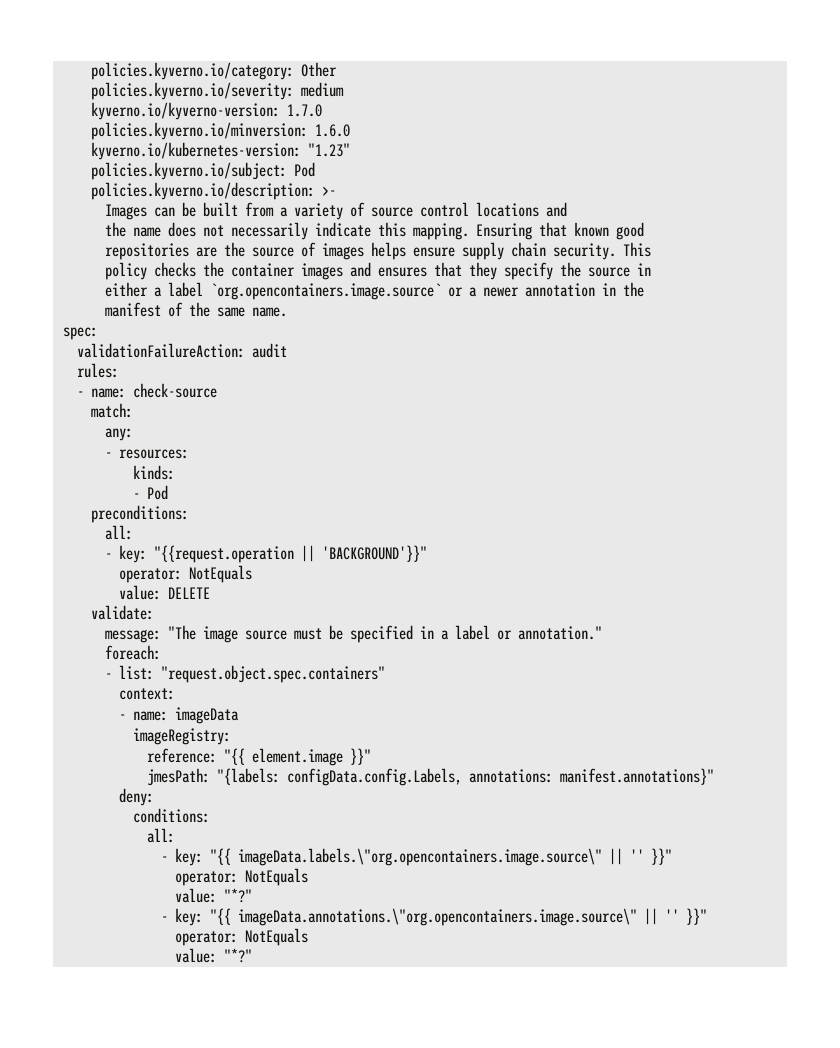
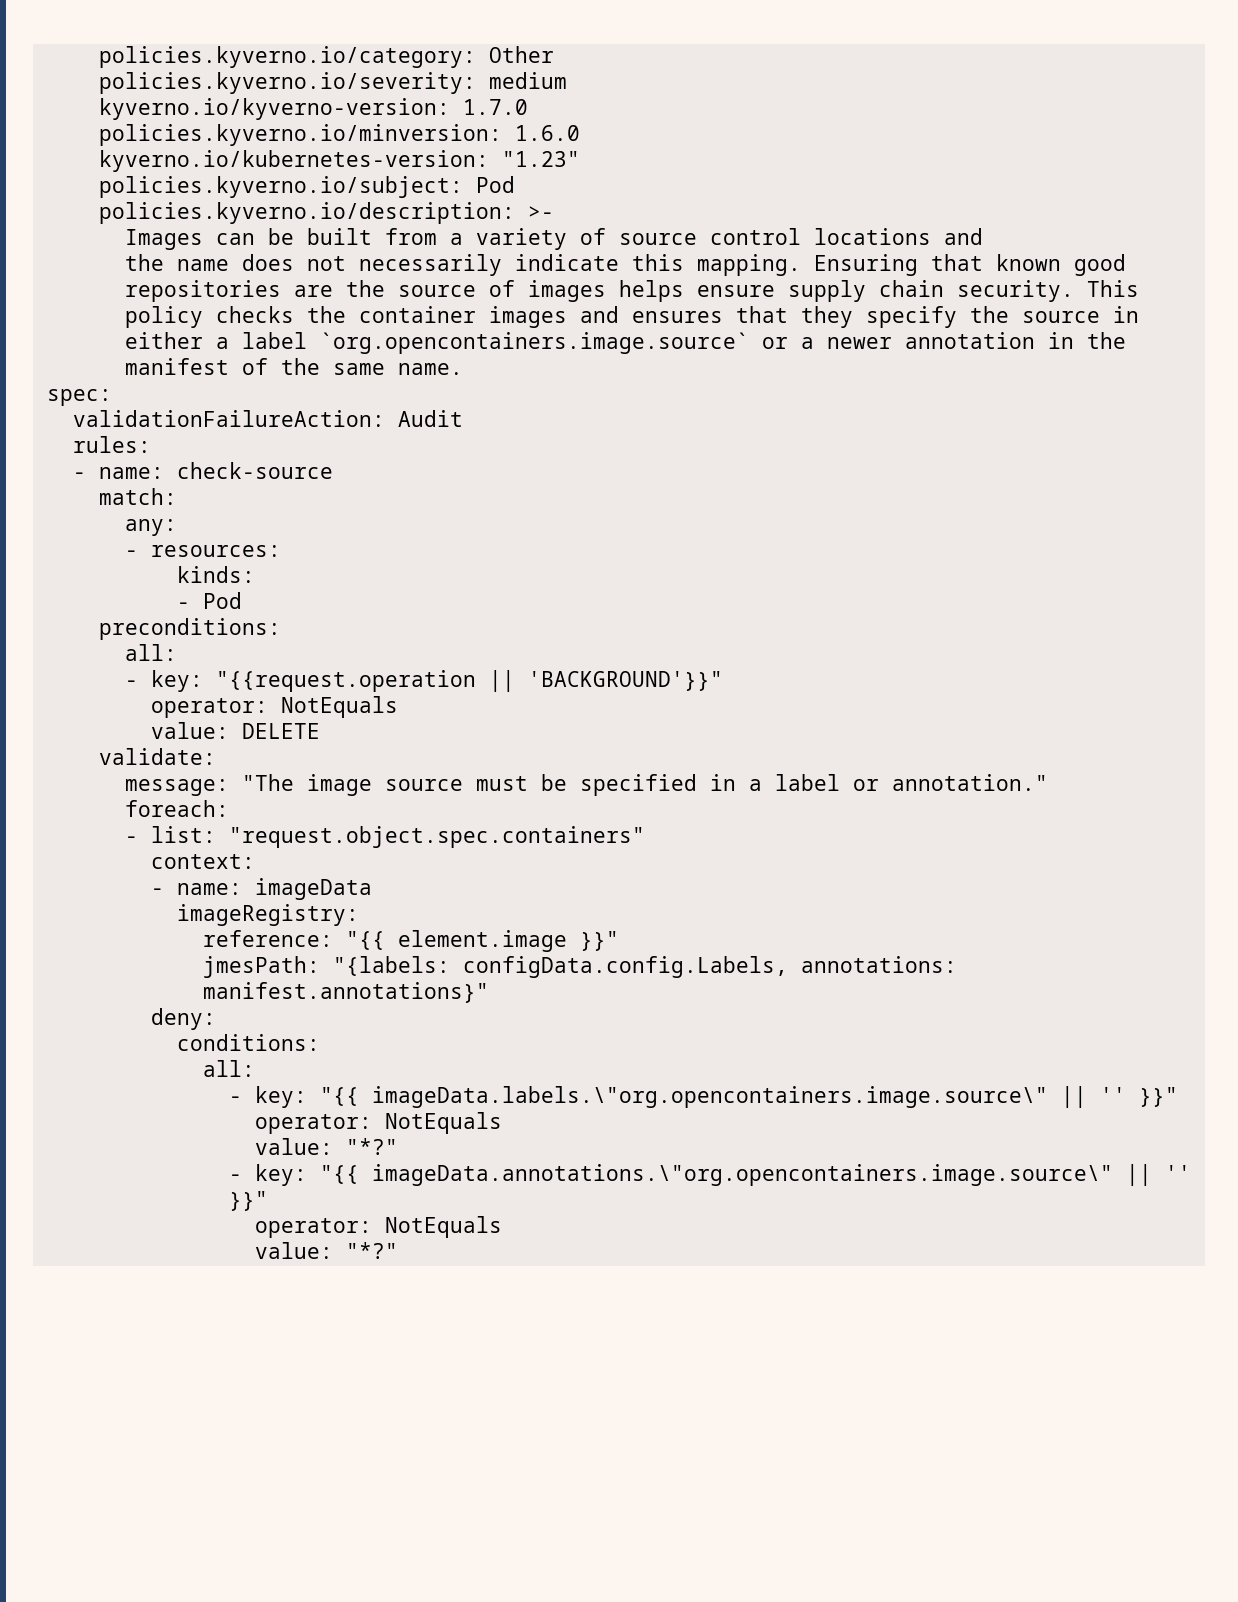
- validationFailureAction: audit
+ validationFailureAction: Audit

